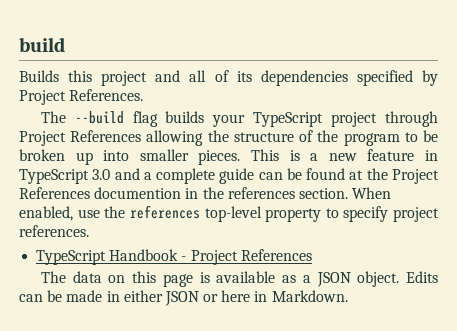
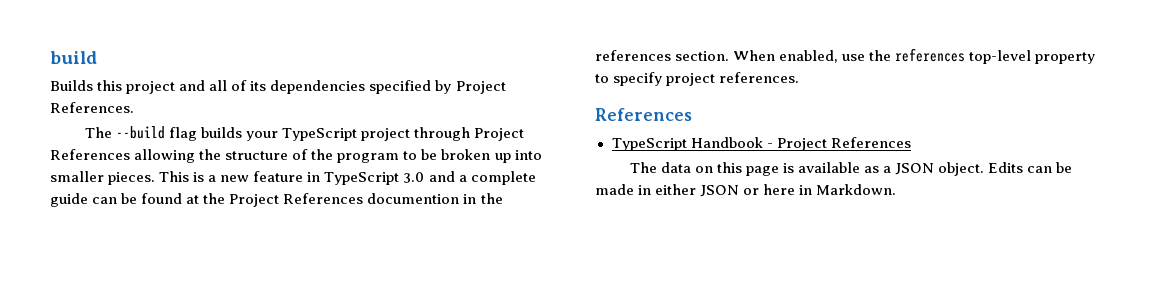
  When enabled, use the references top-level property to specify project references.
+ References

